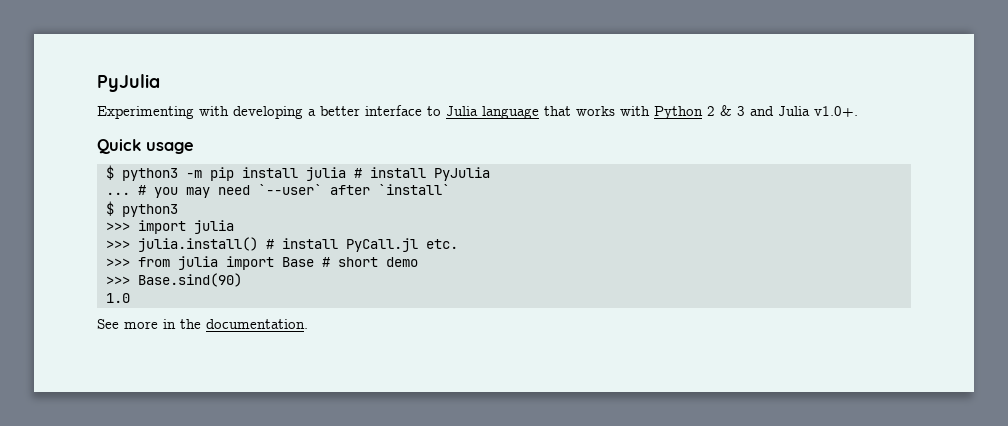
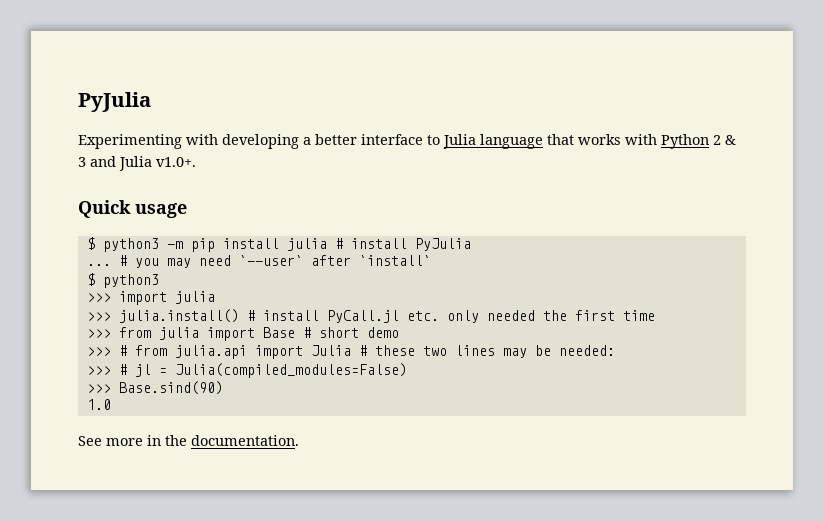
- >>> julia.install() # install PyCall.jl etc.
+ >>> julia.install() # install PyCall.jl etc. only needed the first time
+ >>> # from julia.api import Julia # these two lines may be needed:
+ >>> # jl = Julia(compiled_modules=False)

